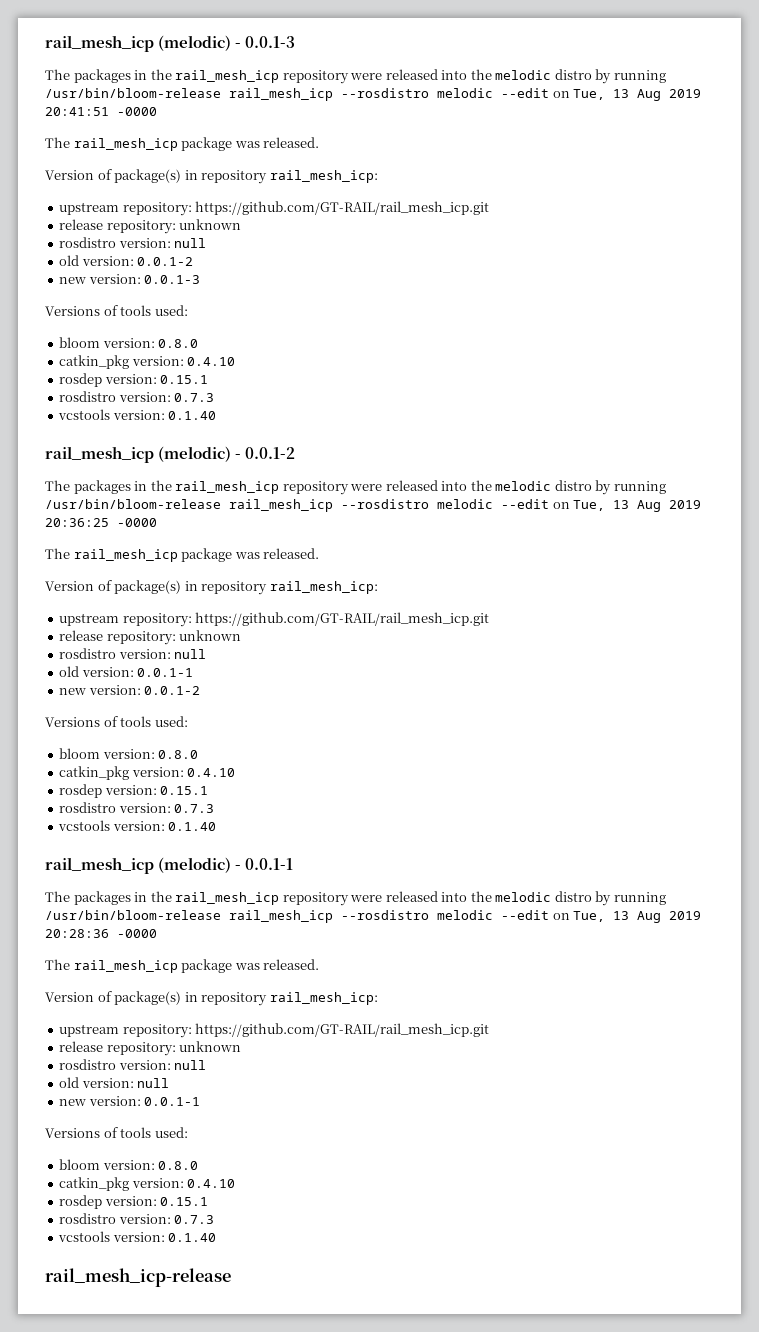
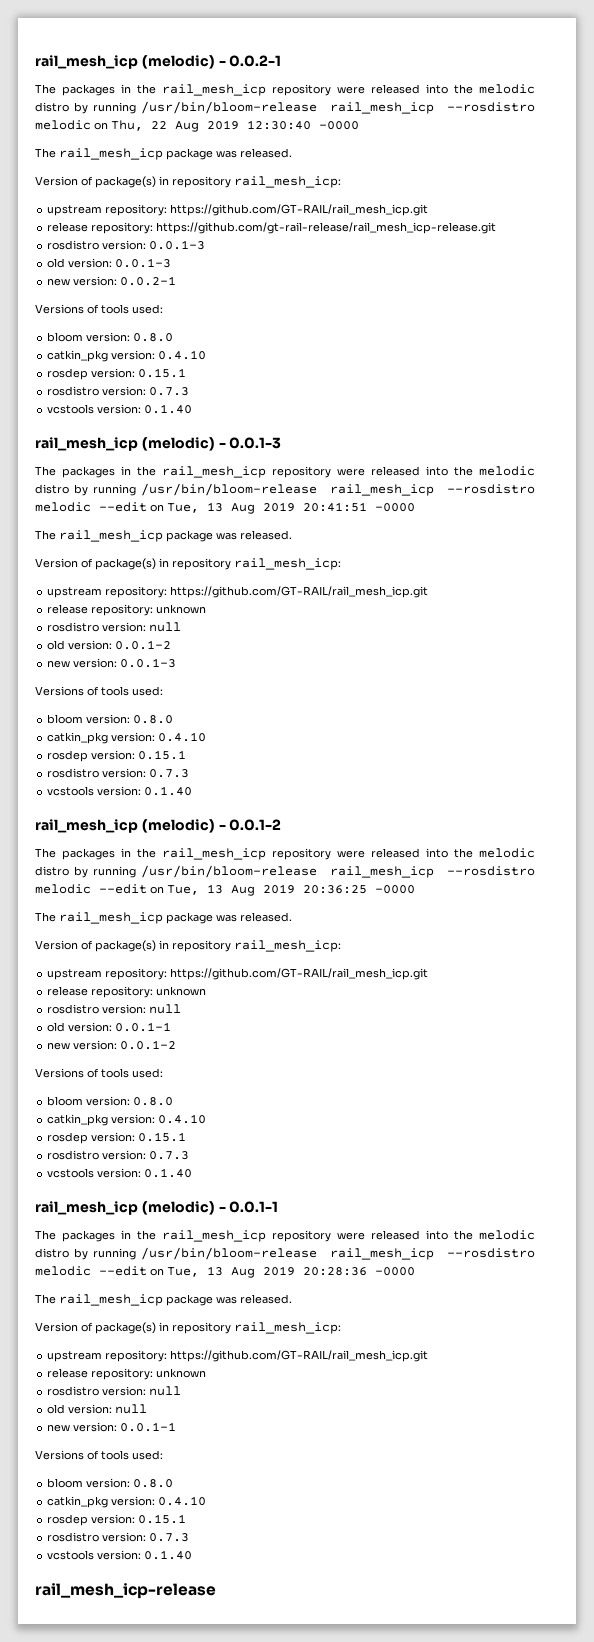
+ rail_mesh_icp (melodic) - 0.0.2-1
+ The packages in the rail_mesh_icp repository were released into the melodic distro by running /usr/bin/bloom-release rail_mesh_icp --rosdistro melodic on Thu, 22 Aug 2019 12:30:40 -0000
+ The rail_mesh_icp package was released.
+ Version of package(s) in repository rail_mesh_icp:
+ upstream repository: https://github.com/GT-RAIL/rail_mesh_icp.git
+ release repository: https://github.com/gt-rail-release/rail_mesh_icp-release.git
+ rosdistro version: 0.0.1-3
+ old version: 0.0.1-3
+ new version: 0.0.2-1
+ Versions of tools used:
+ bloom version: 0.8.0
+ catkin_pkg version: 0.4.10
+ rosdep version: 0.15.1
+ rosdistro version: 0.7.3
+ vcstools version: 0.1.40

